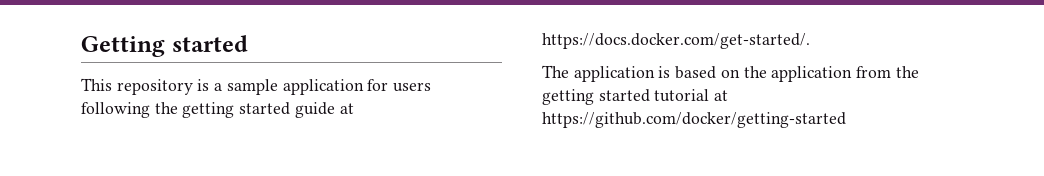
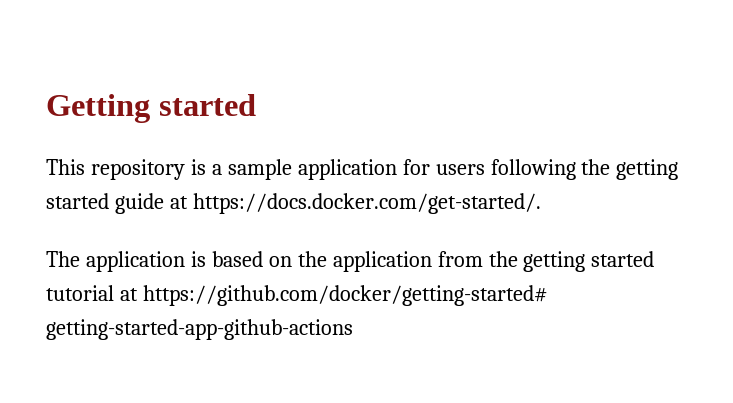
- The application is based on the application from the getting started tutorial at https://github.com/docker/getting-started
+ The application is based on the application from the getting started tutorial at https://github.com/docker/getting-started# getting-started-app-github-actions

